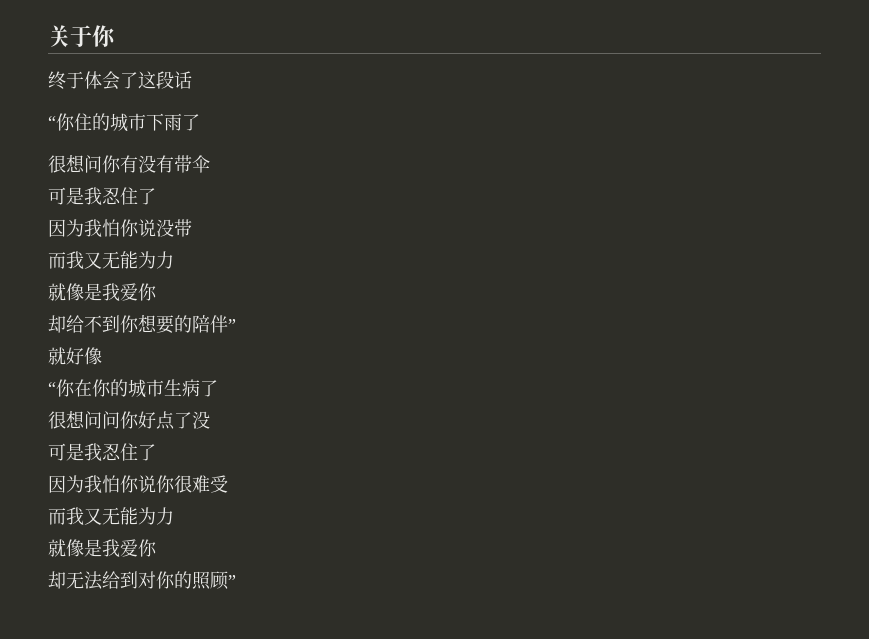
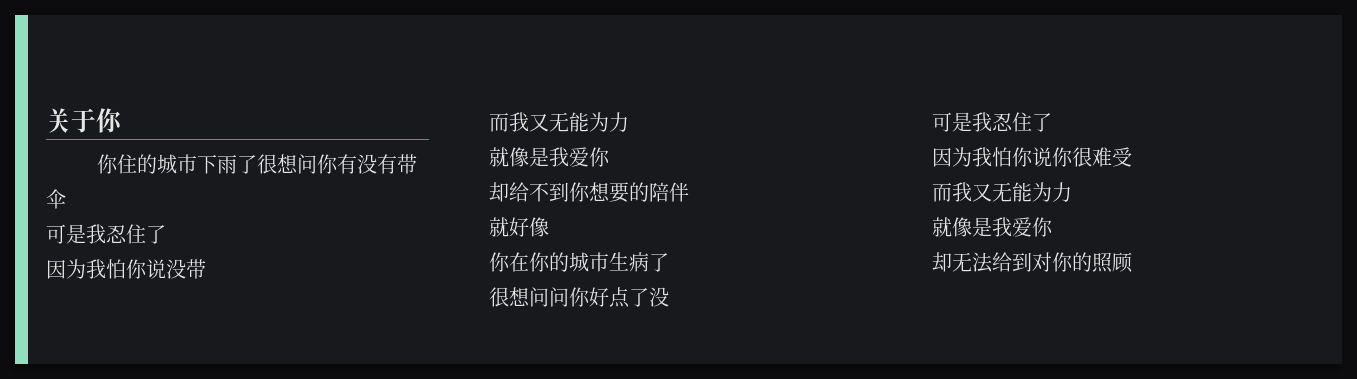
- 终于体会了这段话
- “你住的城市下雨了
- 很想问你有没有带伞
+ 你住的城市下雨了很想问你有没有带伞
- 却给不到你想要的陪伴”
+ 却给不到你想要的陪伴
- “你在你的城市生病了
+ 你在你的城市生病了
- 却无法给到对你的照顾”
+ 却无法给到对你的照顾

